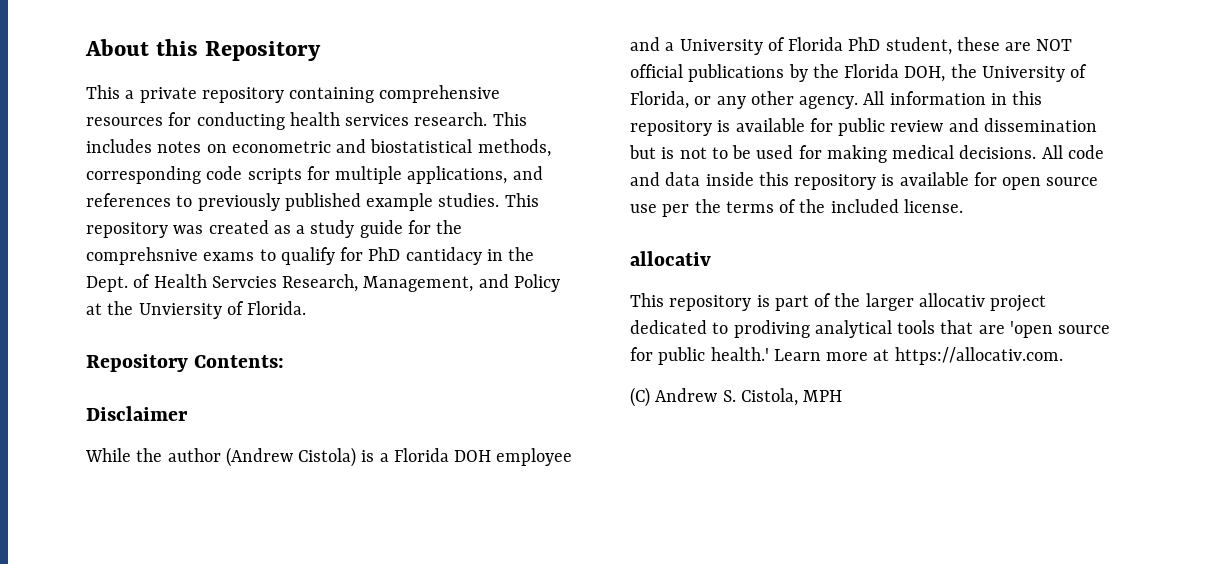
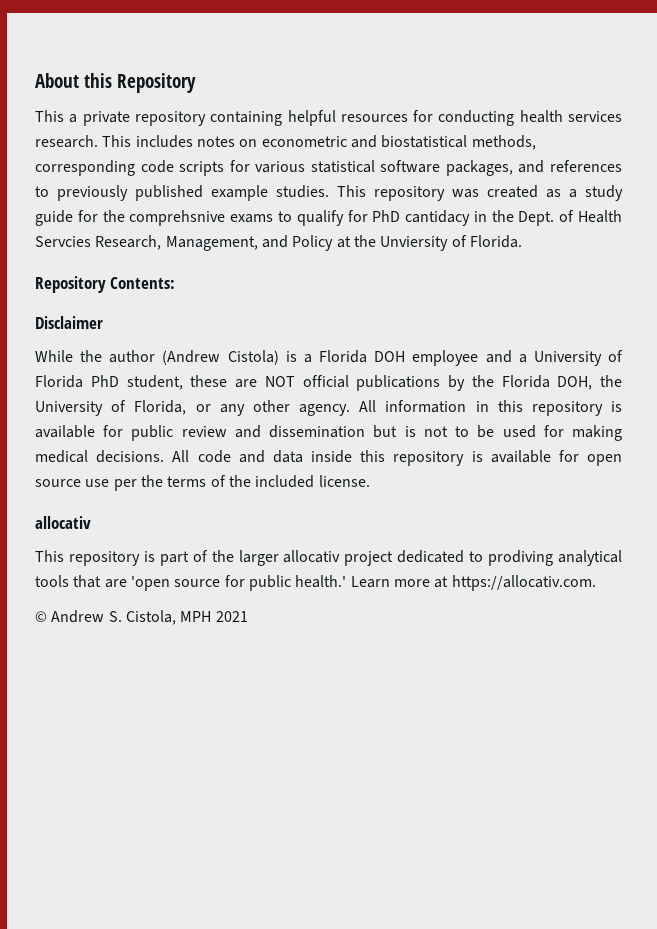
- This a private repository containing comprehensive resources for conducting health services research.
+ This a private repository containing helpful resources for conducting health services research.
- This includes notes on econometric and biostatistical methods, corresponding code scripts for multiple applications, and references to previously published example studies.
+ This includes notes on econometric and biostatistical methods, corresponding code scripts for various statistical software packages, and references to previously published example studies.
- (C) Andrew S. Cistola, MPH
+ © Andrew S. Cistola, MPH 2021

